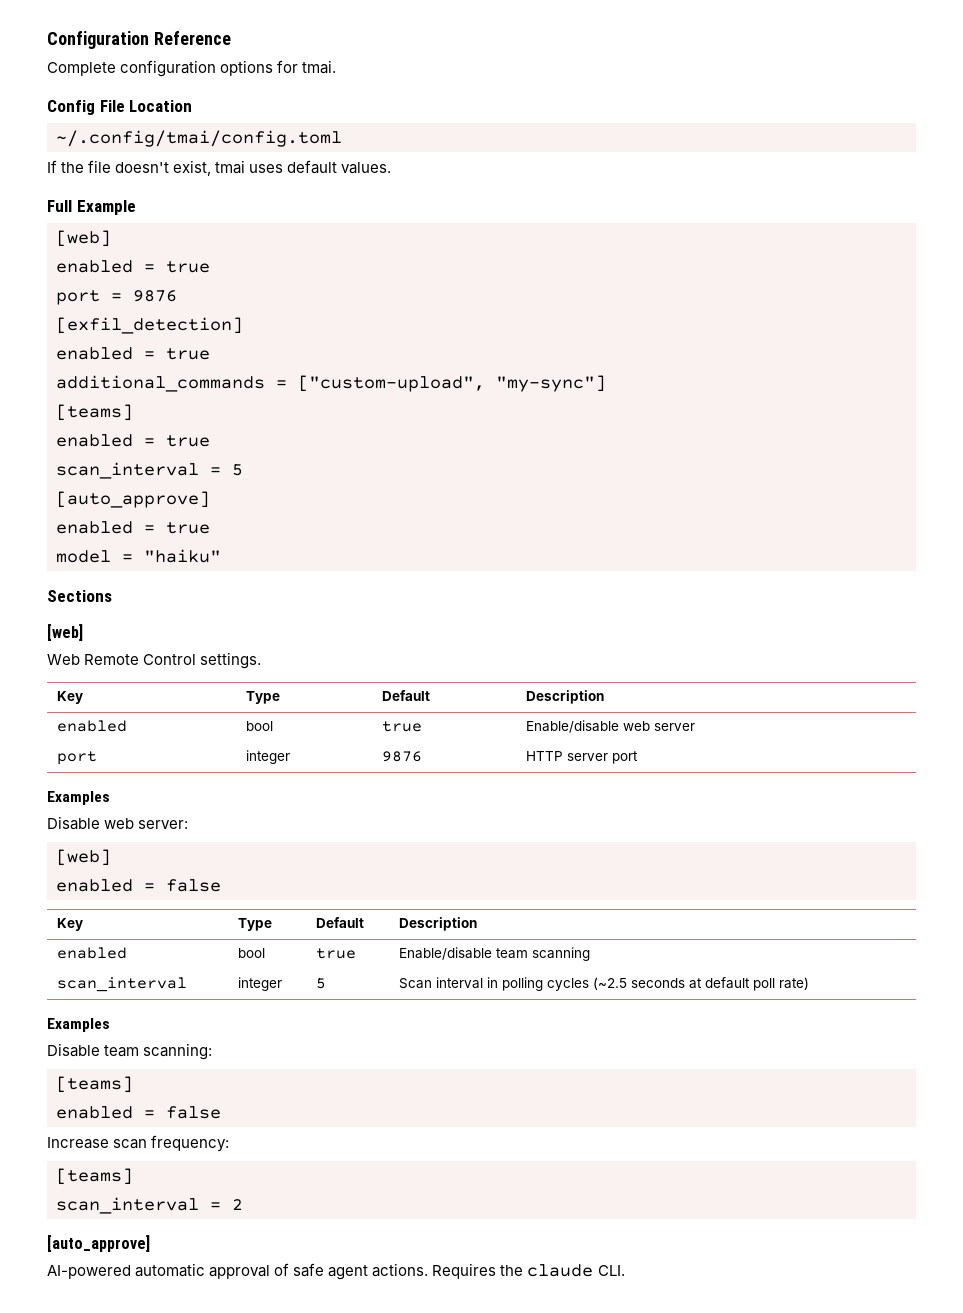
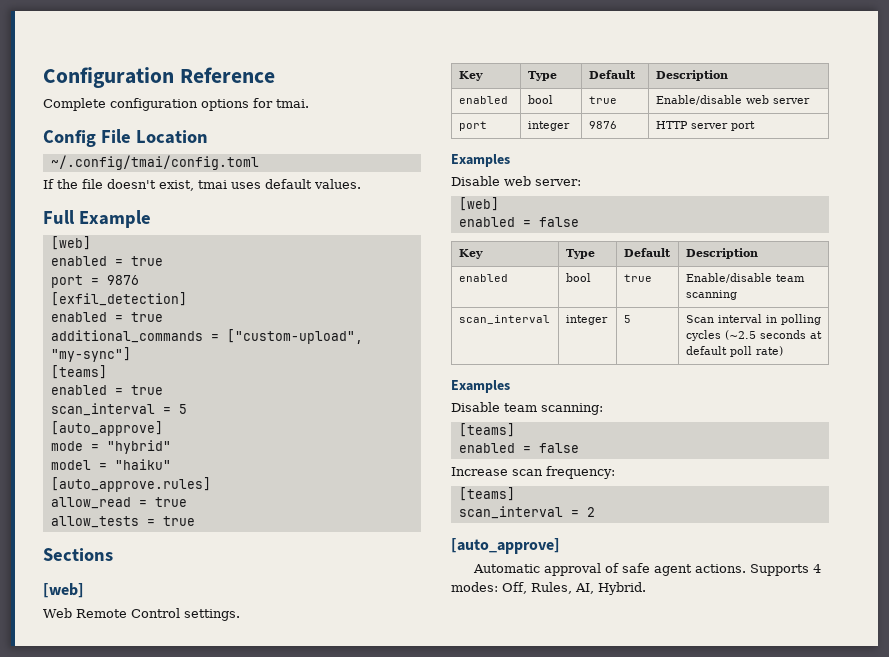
  scan_interval = 5
  [auto_approve]
- enabled = true
+ mode = "hybrid"
+ [auto_approve.rules]
+ allow_read = true
+ allow_tests = true
- AI-powered automatic approval of safe agent actions.
+ Automatic approval of safe agent actions.
- Requires the claude CLI.
+ Supports 4 modes: Off, Rules, AI, Hybrid.

